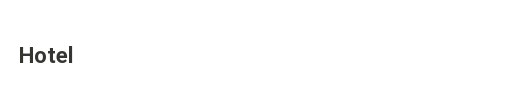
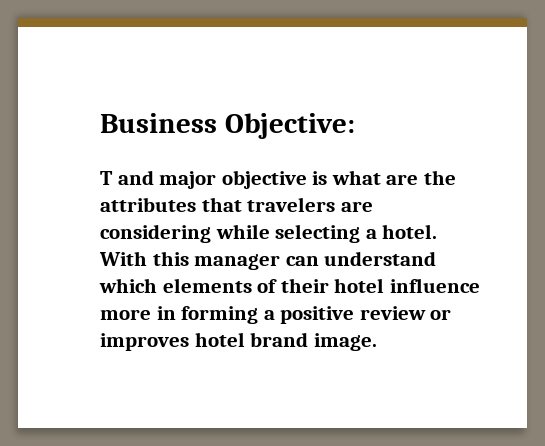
- Hotel
+ Business Objective:
+ T and major objective is what are the attributes that travelers are considering while selecting a hotel. With this manager can understand which elements of their hotel influence more in forming a positive review or improves hotel brand image.

